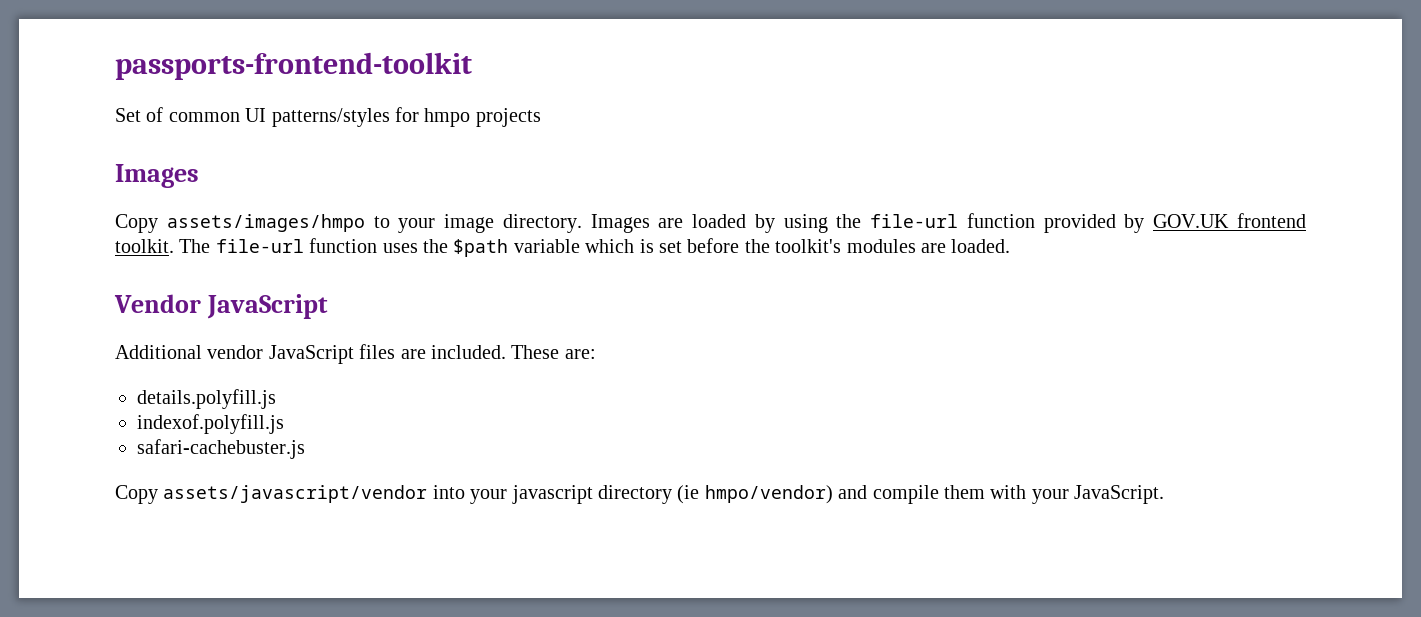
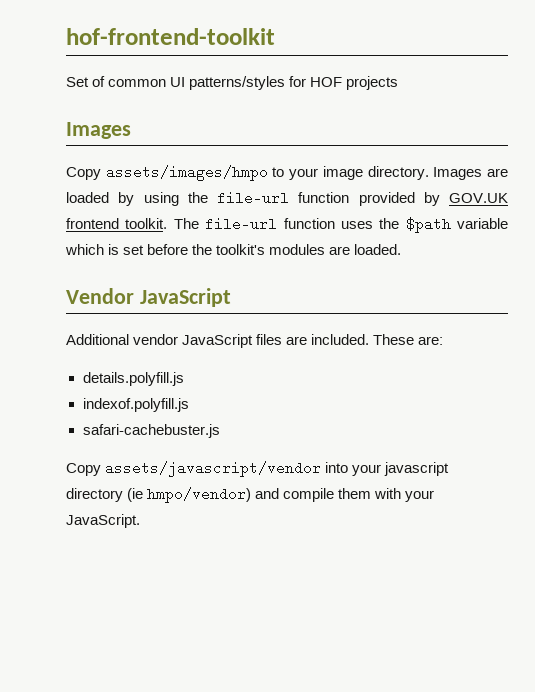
- passports-frontend-toolkit
+ hof-frontend-toolkit
- Set of common UI patterns/styles for hmpo projects
+ Set of common UI patterns/styles for HOF projects

